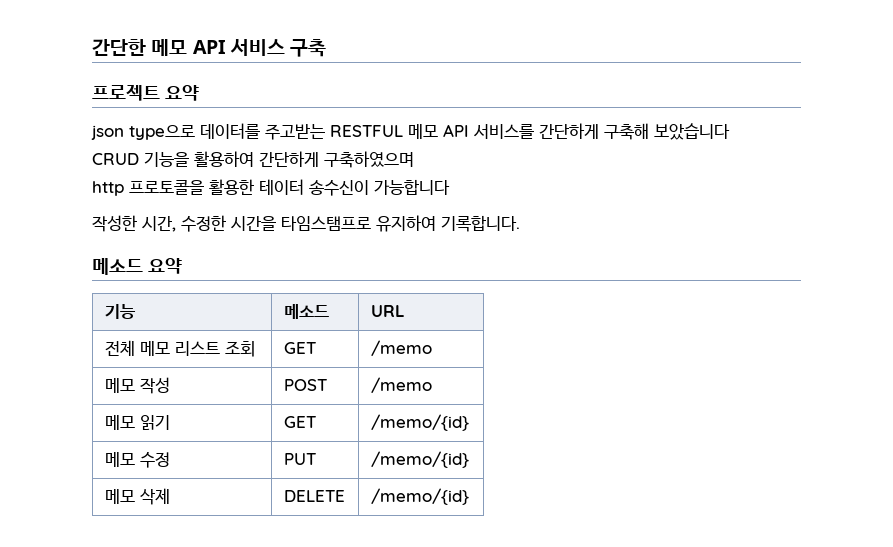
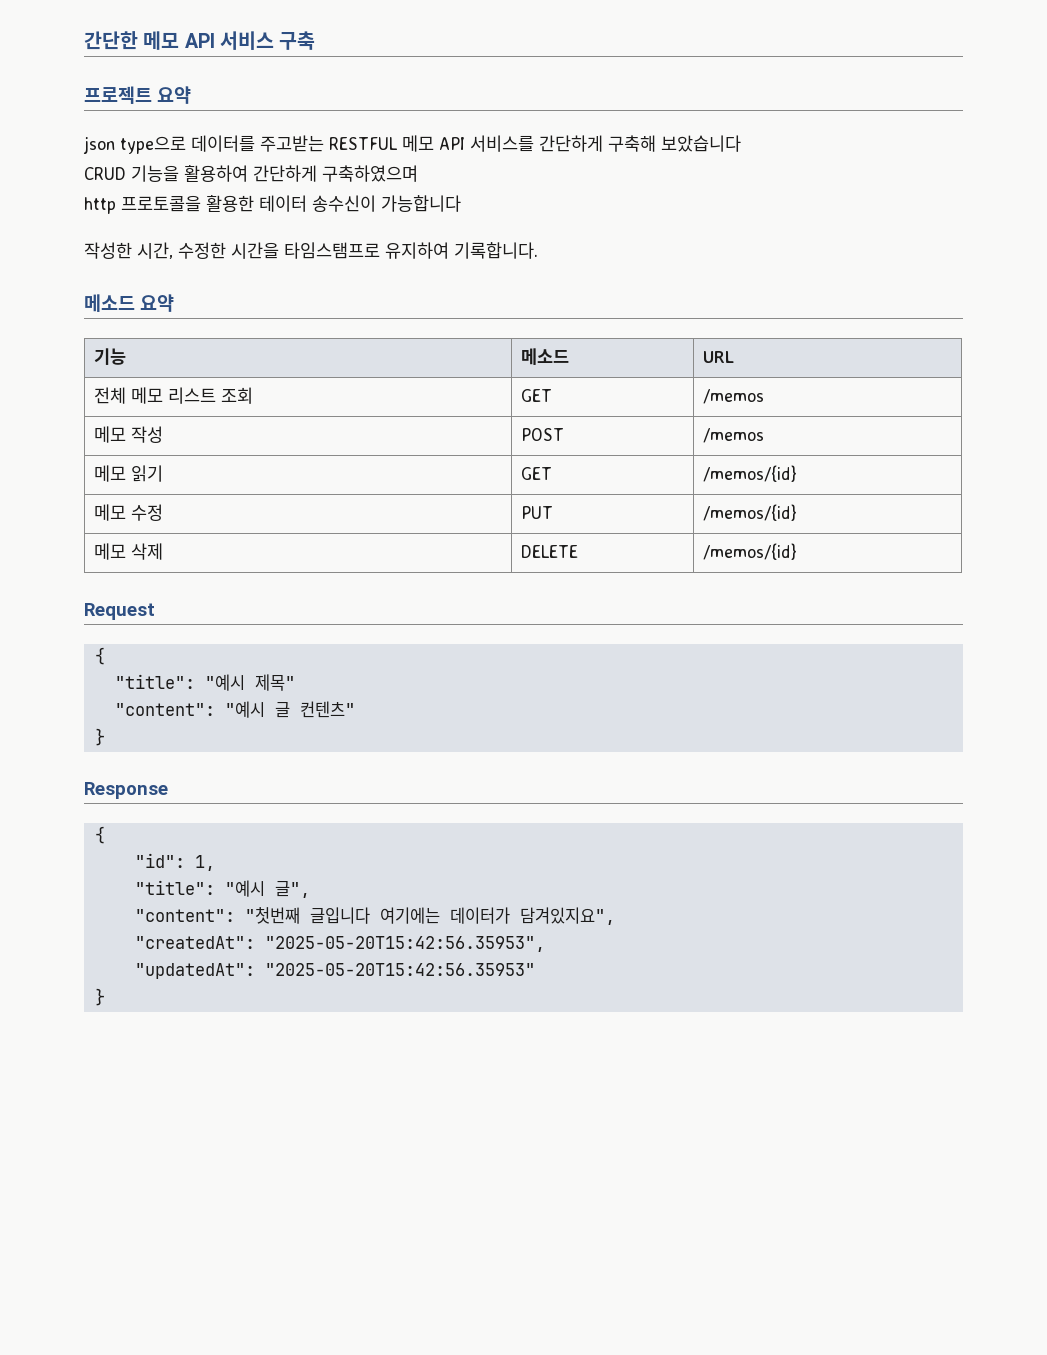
- 전체 메모 리스트 조회 | GET | /memo
+ 전체 메모 리스트 조회 | GET | /memos
- 메모 작성 | POST | /memo
+ 메모 작성 | POST | /memos
- 메모 읽기 | GET | /memo/{id}
+ 메모 읽기 | GET | /memos/{id}
- 메모 수정 | PUT | /memo/{id}
+ 메모 수정 | PUT | /memos/{id}
- 메모 삭제 | DELETE | /memo/{id}
+ 메모 삭제 | DELETE | /memos/{id}
+ Request
+ {
+ "title": "예시 제목"
+ "content": "예시 글 컨텐츠"
+ }
+ Response
+ {
+ "id": 1,
+ "title": "예시 글",
+ "content": "첫번째 글입니다 여기에는 데이터가 담겨있지요",
+ "createdAt": "2025-05-20T15:42:56.35953",
+ "updatedAt": "2025-05-20T15:42:56.35953"
+ }

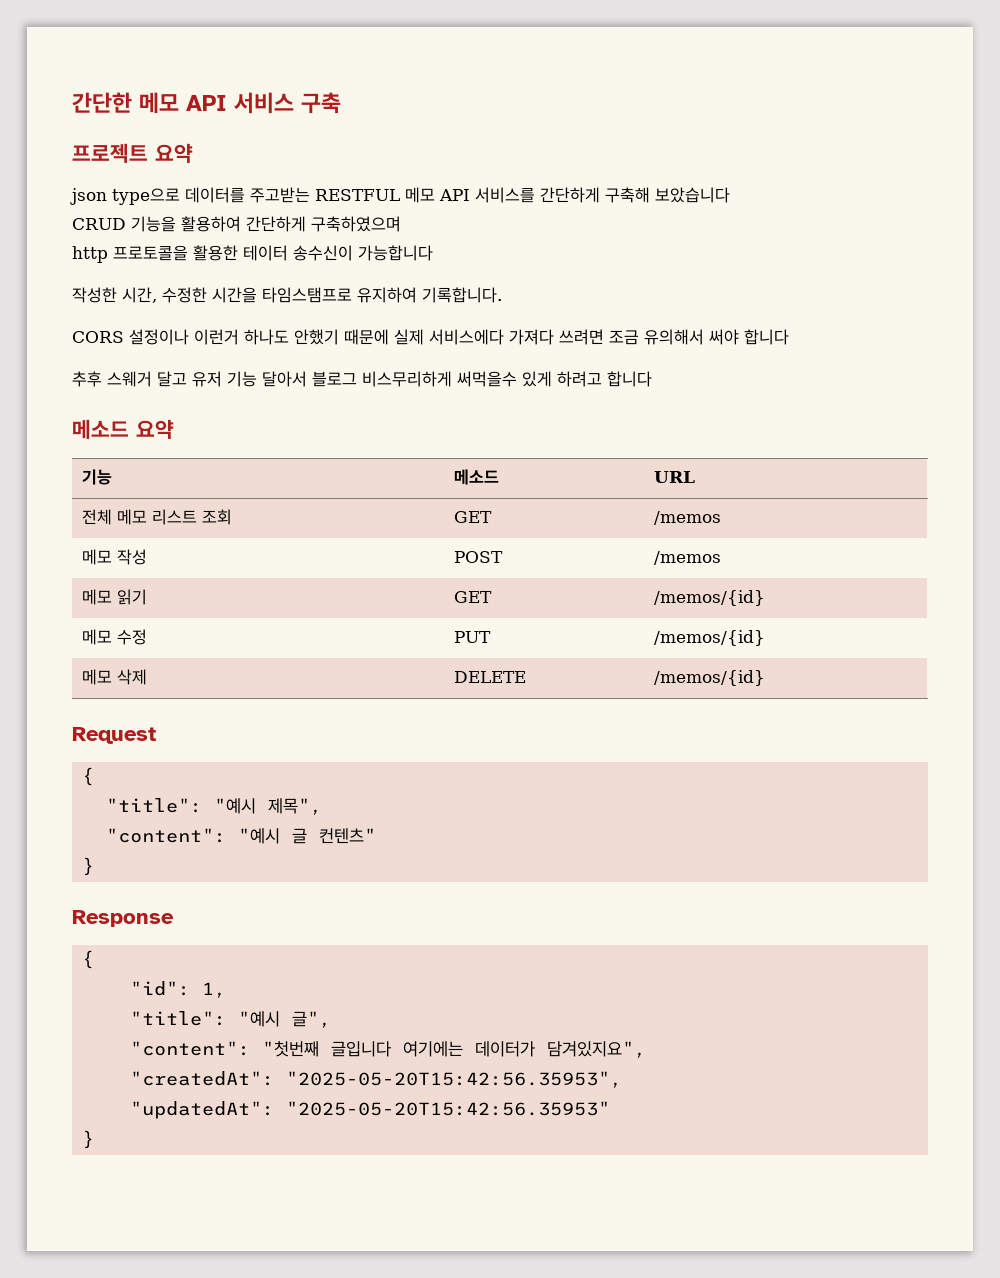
+ CORS 설정이나 이런거 하나도 안했기 때문에 실제 서비스에다 가져다 쓰려면 조금 유의해서 써야 합니다
+ 추후 스웨거 달고 유저 기능 달아서 블로그 비스무리하게 써먹을수 있게 하려고 합니다
- "title": "예시 제목"
+ "title": "예시 제목",

